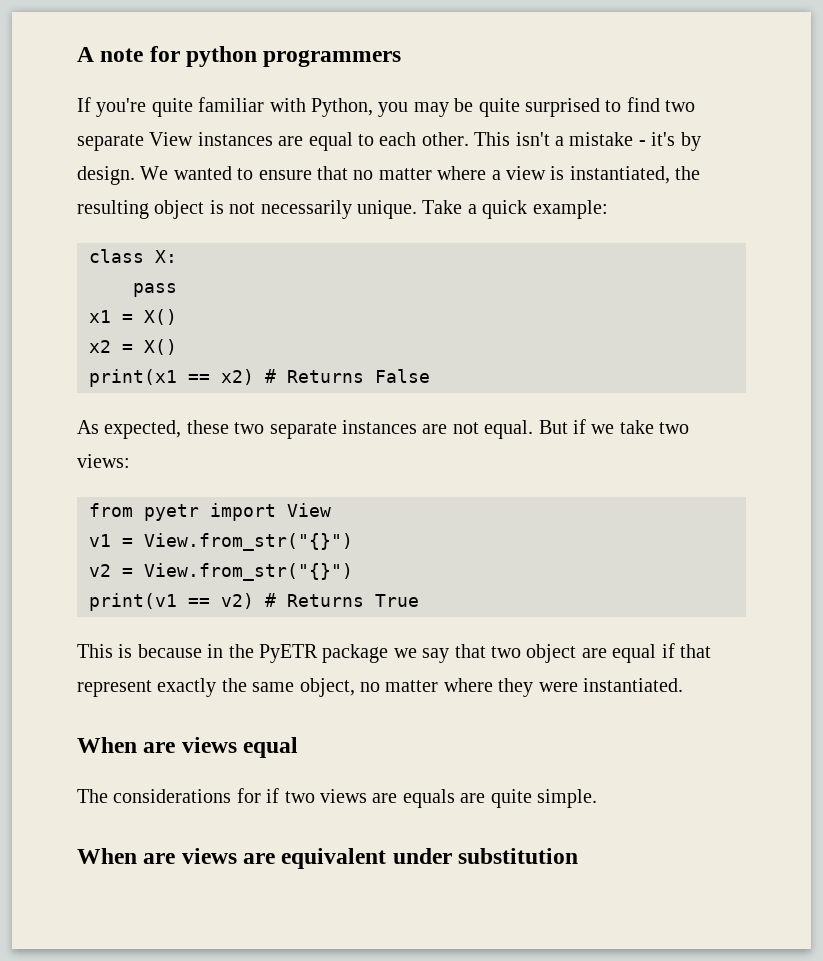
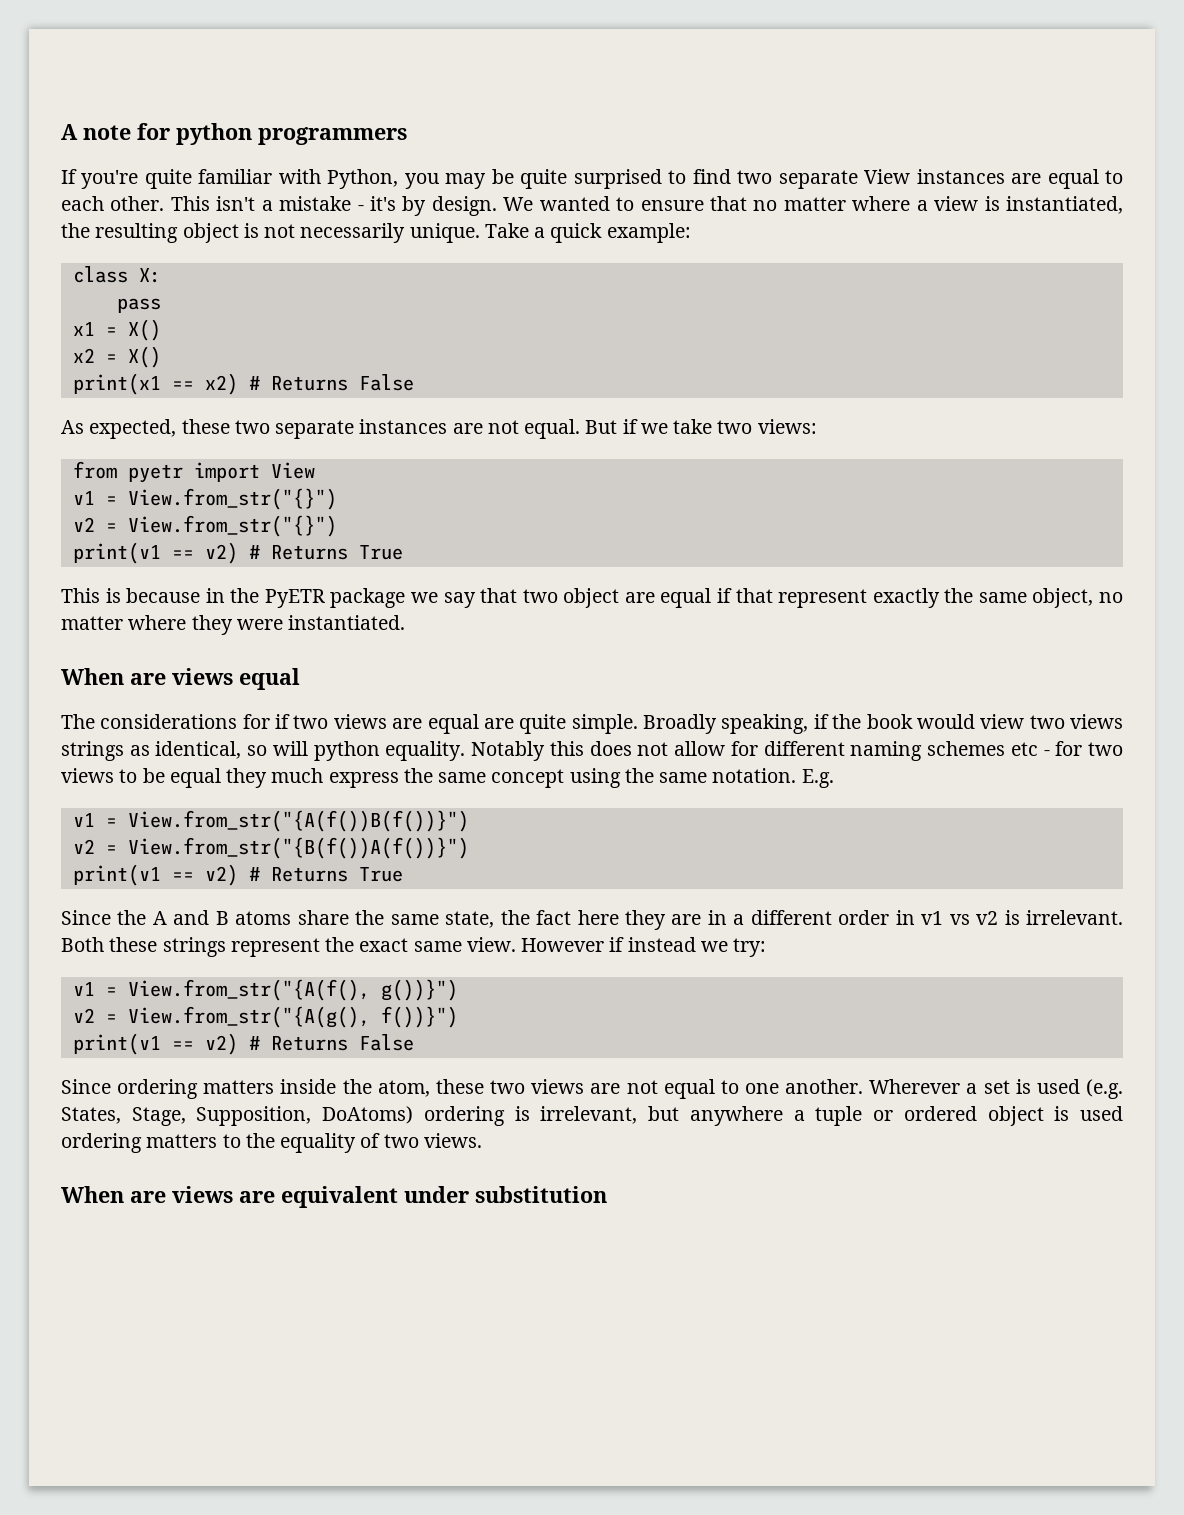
- The considerations for if two views are equals are quite simple.
+ The considerations for if two views are equal are quite simple. Broadly speaking, if the book would view two views strings as identical, so will python equality. Notably this does not allow for different naming schemes etc - for two views to be equal they much express the same concept using the same notation. E.g.
+ v1 = View.from_str("{A(f())B(f())}")
+ v2 = View.from_str("{B(f())A(f())}")
+ print(v1 == v2) # Returns True
+ Since the A and B atoms share the same state, the fact here they are in a different order in v1 vs v2 is irrelevant. Both these strings represent the exact same view. However if instead we try:
+ v1 = View.from_str("{A(f(), g())}")
+ v2 = View.from_str("{A(g(), f())}")
+ print(v1 == v2) # Returns False
+ Since ordering matters inside the atom, these two views are not equal to one another. Wherever a set is used (e.g. States, Stage, Supposition, DoAtoms) ordering is irrelevant, but anywhere a tuple or ordered object is used ordering matters to the equality of two views.

